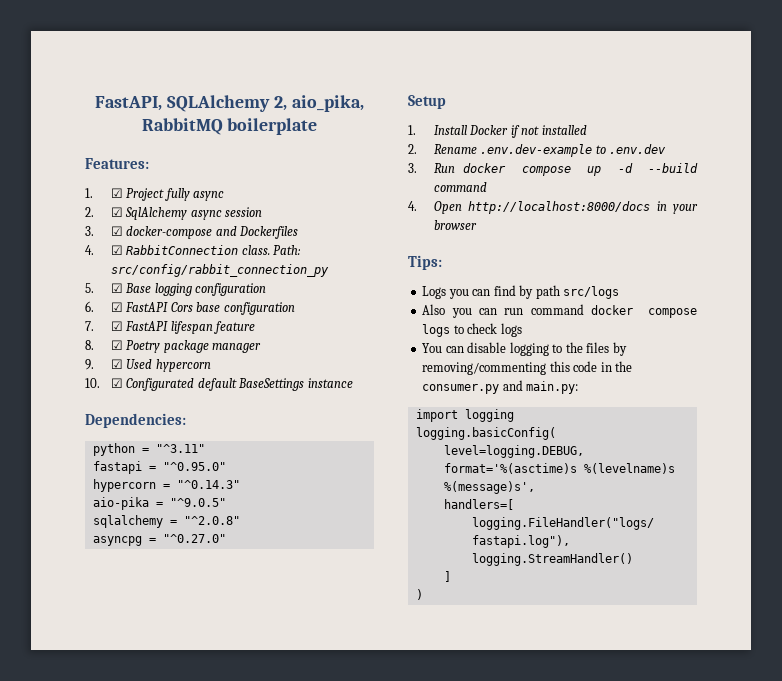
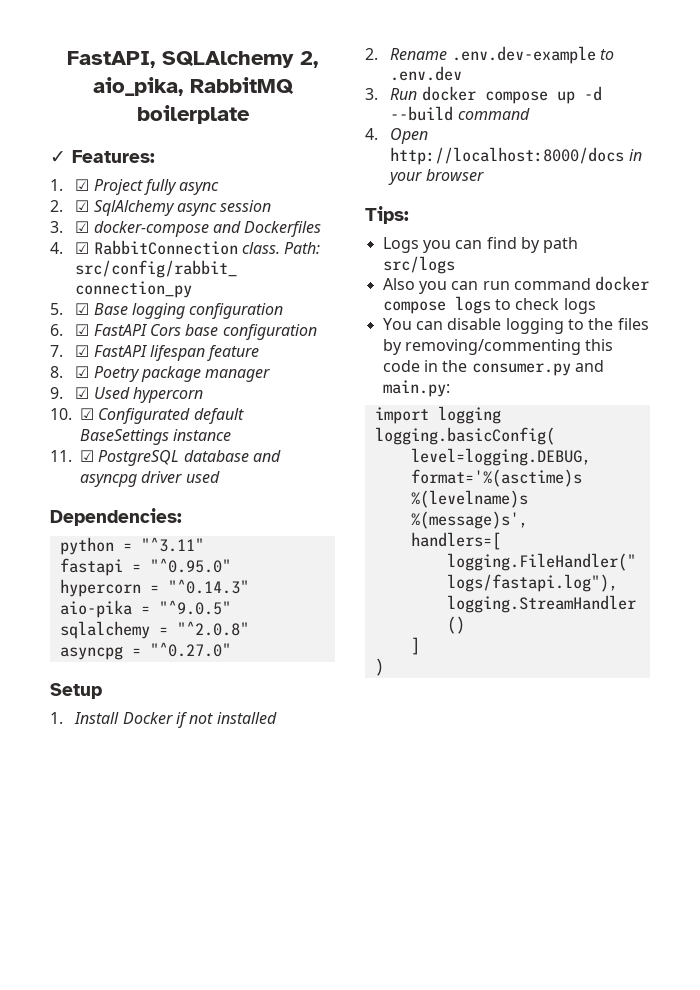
- Features:
+ ✓ Features:
+ 11. ☑ PostgreSQL database and asyncpg driver used

